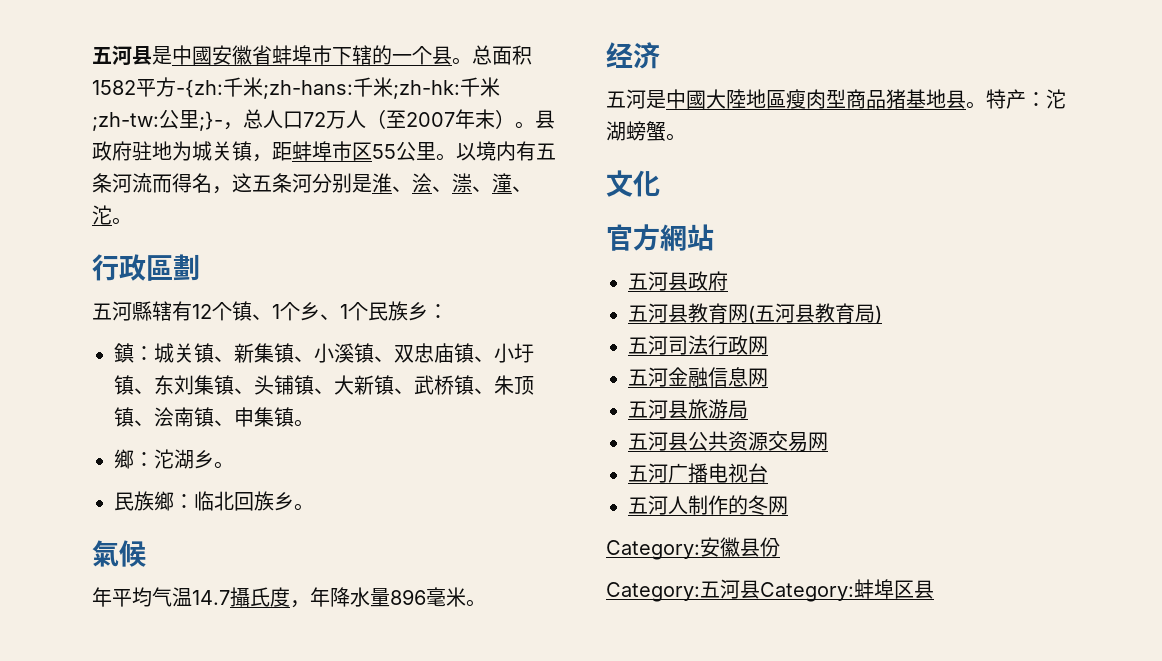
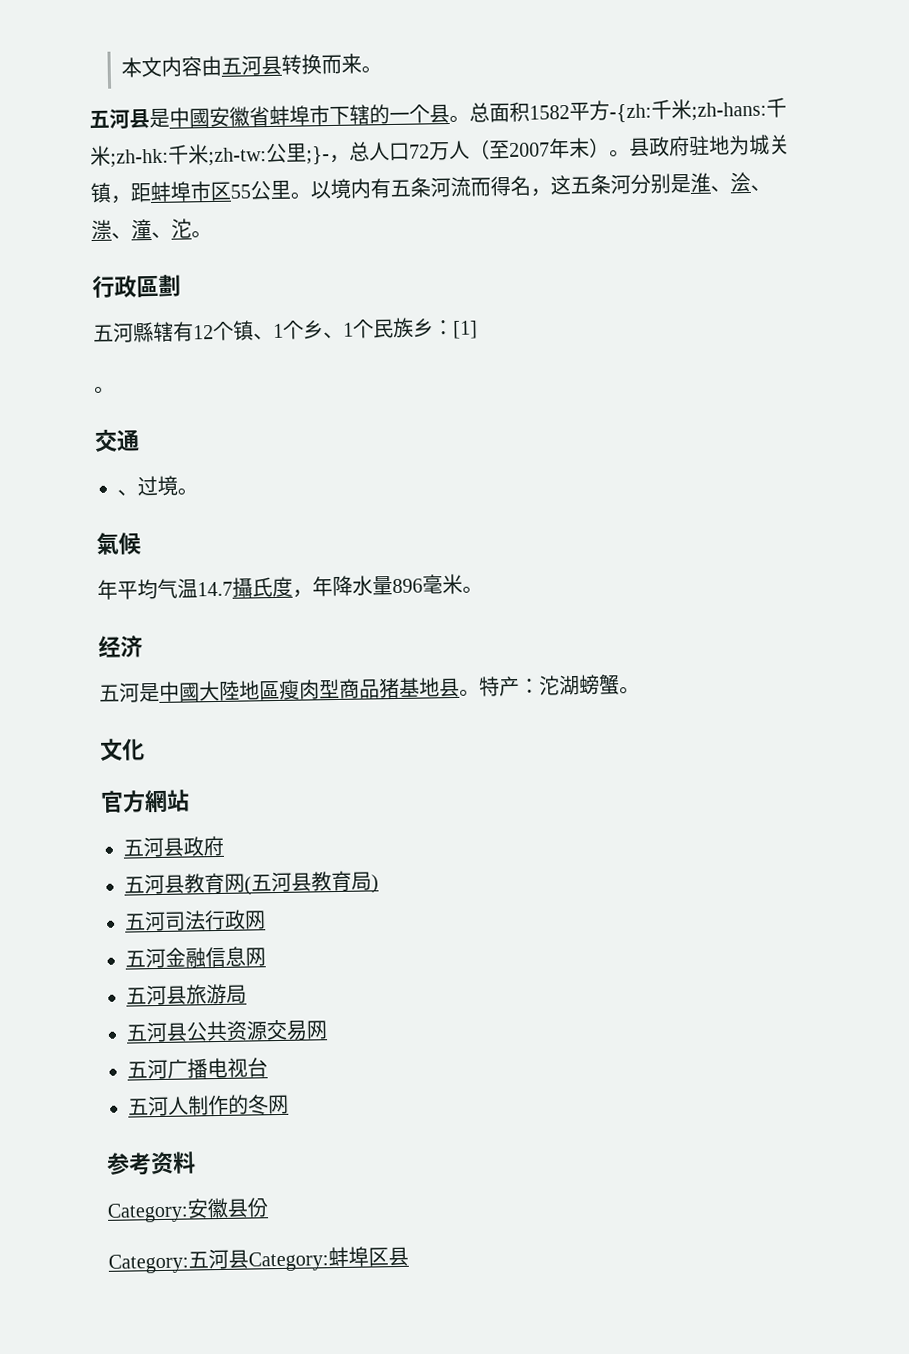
+ 本文内容由五河县转换而来。
- 五河縣辖有12个镇、1个乡、1个民族乡：
- 鎮：城关镇、新集镇、小溪镇、双忠庙镇、小圩镇、东刘集镇、头铺镇、大新镇、武桥镇、朱顶镇、浍南镇、申集镇。
- 鄉：沱湖乡。
- 民族鄉：临北回族乡。
+ 五河縣辖有12个镇、1个乡、1个民族乡：[1]
+ 。
+ 交通
+ 、过境。
+ 参考资料

